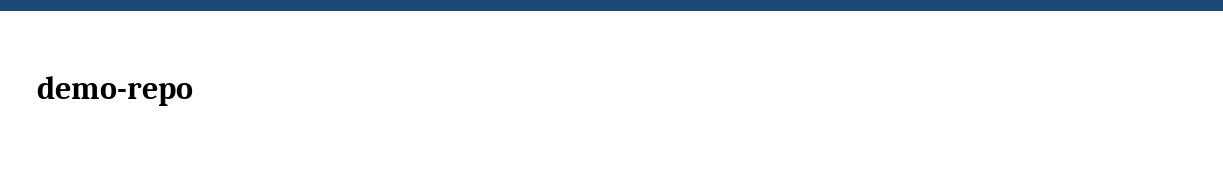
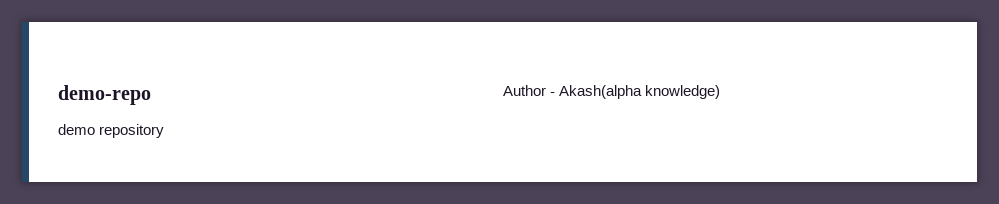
+ demo repository
+ Author - Akash(alpha knowledge)

